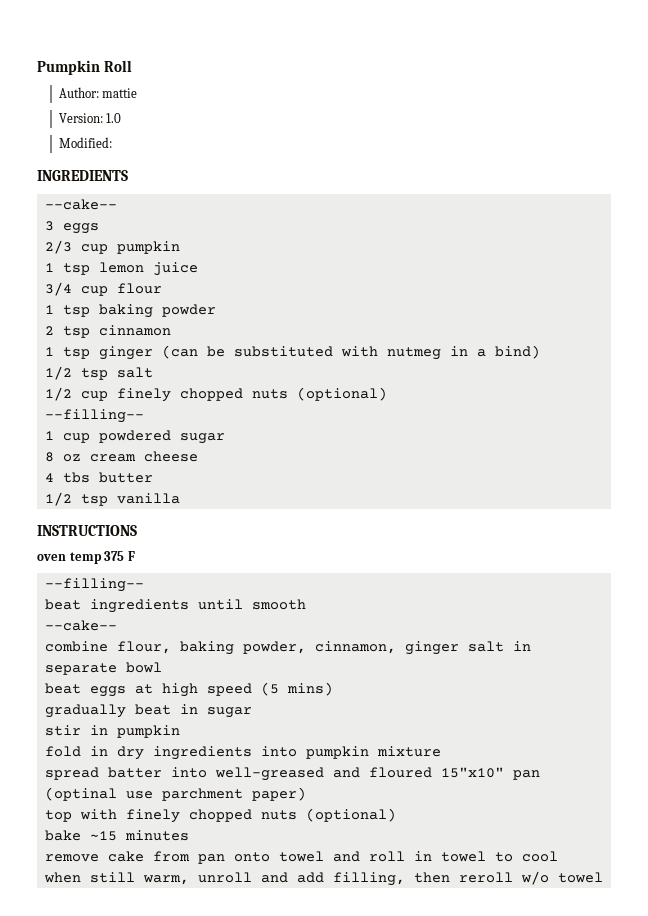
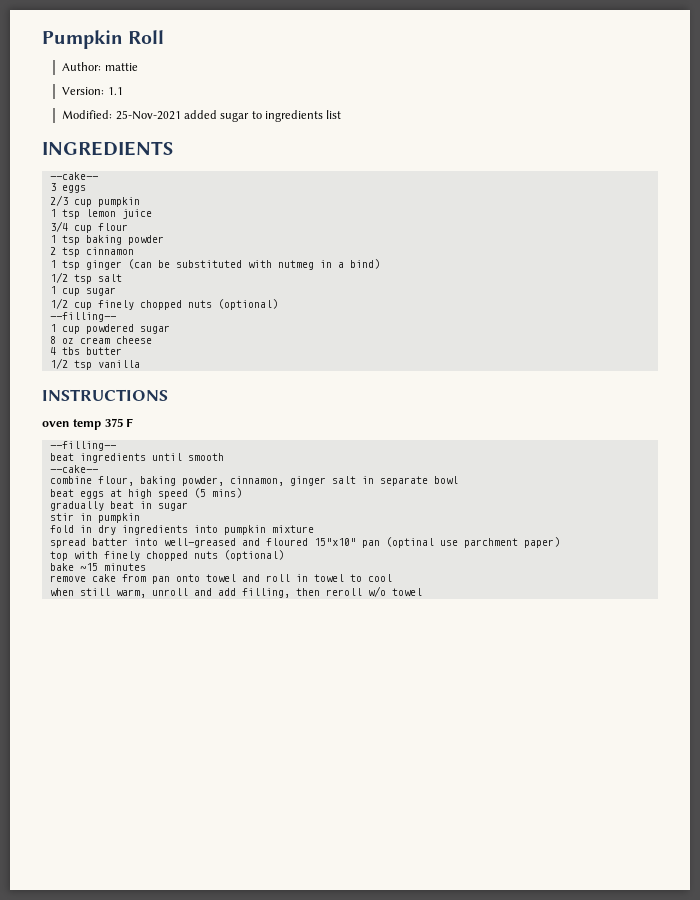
- Version: 1.0
+ Version: 1.1
- Modified:
+ Modified: 25-Nov-2021 added sugar to ingredients list
+ 1 cup sugar

